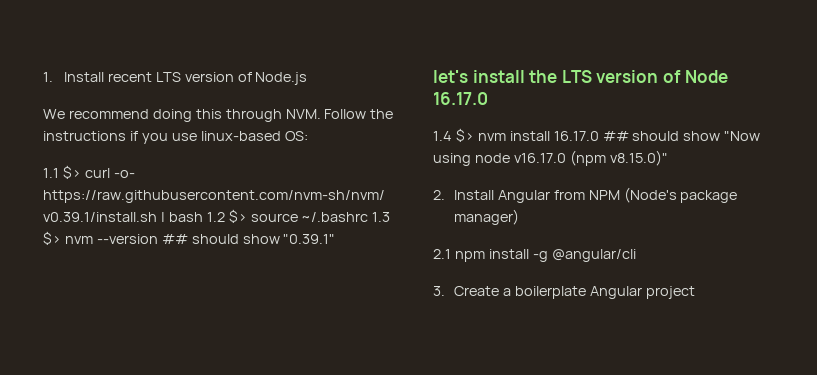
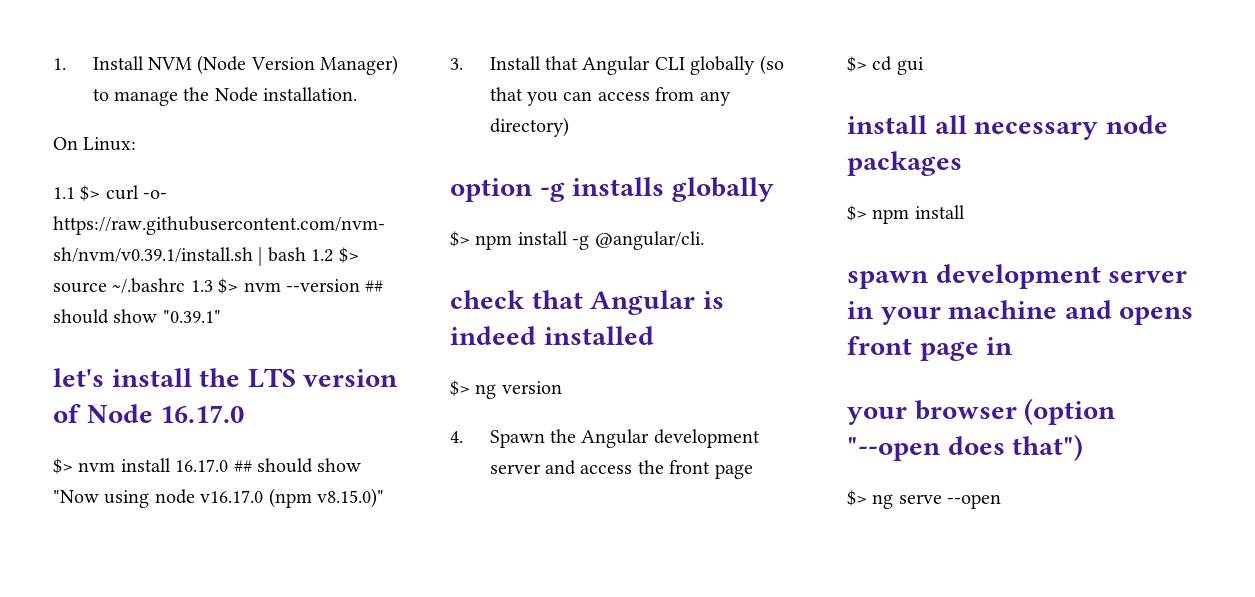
- 1. Install recent LTS version of Node.js
- We recommend doing this through NVM. Follow the instructions if you use linux-based OS:
+ 1. Install NVM (Node Version Manager) to manage the Node installation.
+ On Linux:
- 1.4 $> nvm install 16.17.0 ## should show "Now using node v16.17.0 (npm v8.15.0)"
+ $> nvm install 16.17.0 ## should show "Now using node v16.17.0 (npm v8.15.0)"
- 2. Install Angular from NPM (Node's package manager)
- 2.1 npm install -g @angular/cli
- 3. Create a boilerplate Angular project
+ 3. Install that Angular CLI globally (so that you can access from any directory)
+ option -g installs globally
+ $> npm install -g @angular/cli.
+ check that Angular is indeed installed
+ $> ng version
+ 4. Spawn the Angular development server and access the front page
+ $> cd gui
+ install all necessary node packages
+ $> npm install
+ spawn development server in your machine and opens front page in
+ your browser (option "--open does that")
+ $> ng serve --open

